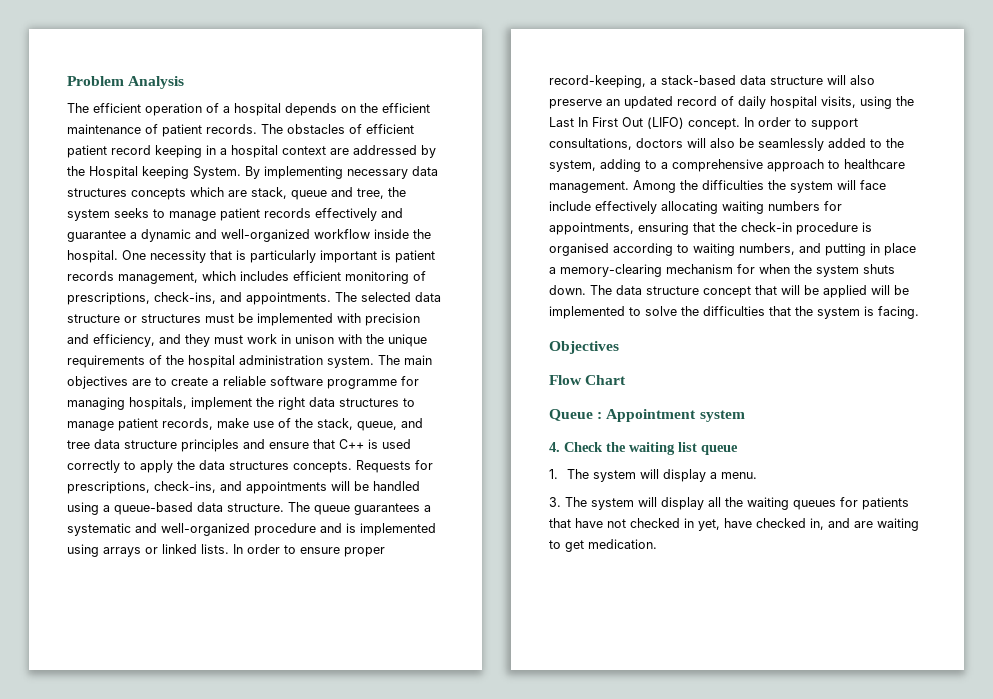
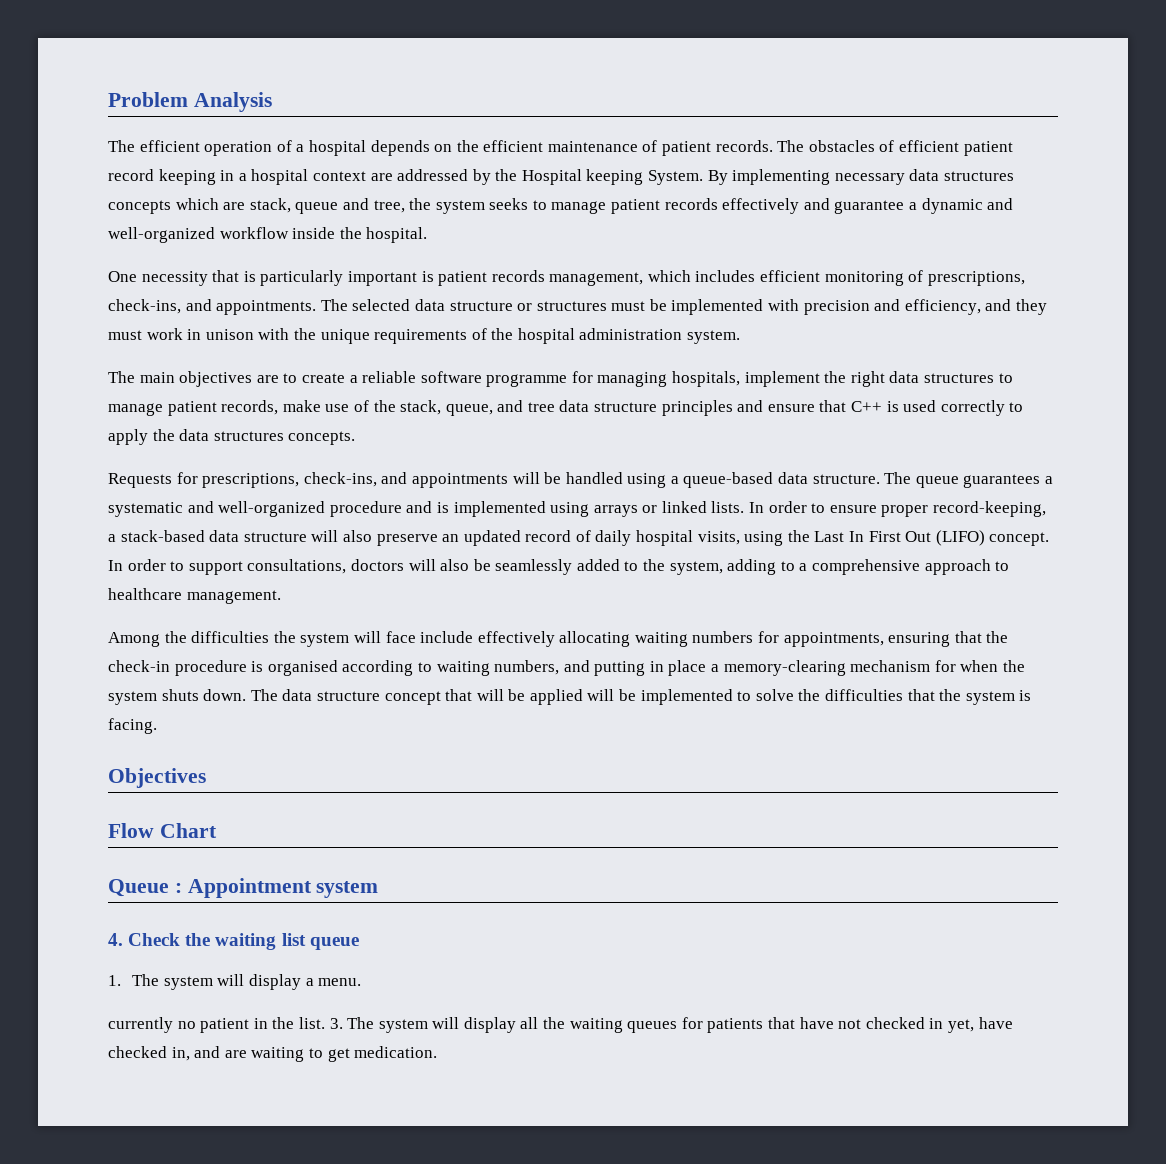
- By implementing necessary data structures concepts which are stack, queue and tree, the system seeks to manage patient records effectively and guarantee a dynamic and well-organized workflow inside the hospital. One necessity that is particularly important is patient records management, which includes efficient monitoring of prescriptions, check-ins, and appointments.
+ By implementing necessary data structures concepts which are stack, queue and tree, the system seeks to manage patient records effectively and guarantee a dynamic and well-organized workflow inside the hospital.
+ One necessity that is particularly important is patient records management, which includes efficient monitoring of prescriptions, check-ins, and appointments.
- The selected data structure or structures must be implemented with precision and efficiency, and they must work in unison with the unique requirements of the hospital administration system. The main objectives are to create a reliable software programme for managing hospitals, implement the right data structures to manage patient records, make use of the stack, queue, and tree data structure principles and ensure that C++ is used correctly to apply the data structures concepts. Requests for prescriptions, check-ins, and appointments will be handled using a queue-based data structure.
+ The selected data structure or structures must be implemented with precision and efficiency, and they must work in unison with the unique requirements of the hospital administration system.
+ The main objectives are to create a reliable software programme for managing hospitals, implement the right data structures to manage patient records, make use of the stack, queue, and tree data structure principles and ensure that C++ is used correctly to apply the data structures concepts.
+ Requests for prescriptions, check-ins, and appointments will be handled using a queue-based data structure.
- In order to support consultations, doctors will also be seamlessly added to the system, adding to a comprehensive approach to healthcare management. Among the difficulties the system will face include effectively allocating waiting numbers for appointments, ensuring that the check-in procedure is organised according to waiting numbers, and putting in place a memory-clearing mechanism for when the system shuts down.
+ In order to support consultations, doctors will also be seamlessly added to the system, adding to a comprehensive approach to healthcare management.
+ Among the difficulties the system will face include effectively allocating waiting numbers for appointments, ensuring that the check-in procedure is organised according to waiting numbers, and putting in place a memory-clearing mechanism for when the system shuts down.
+ currently no patient in the list.

